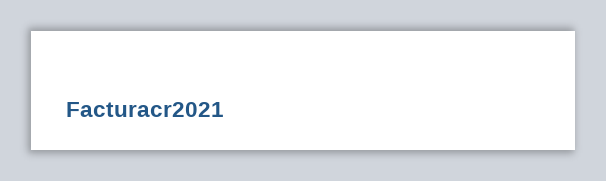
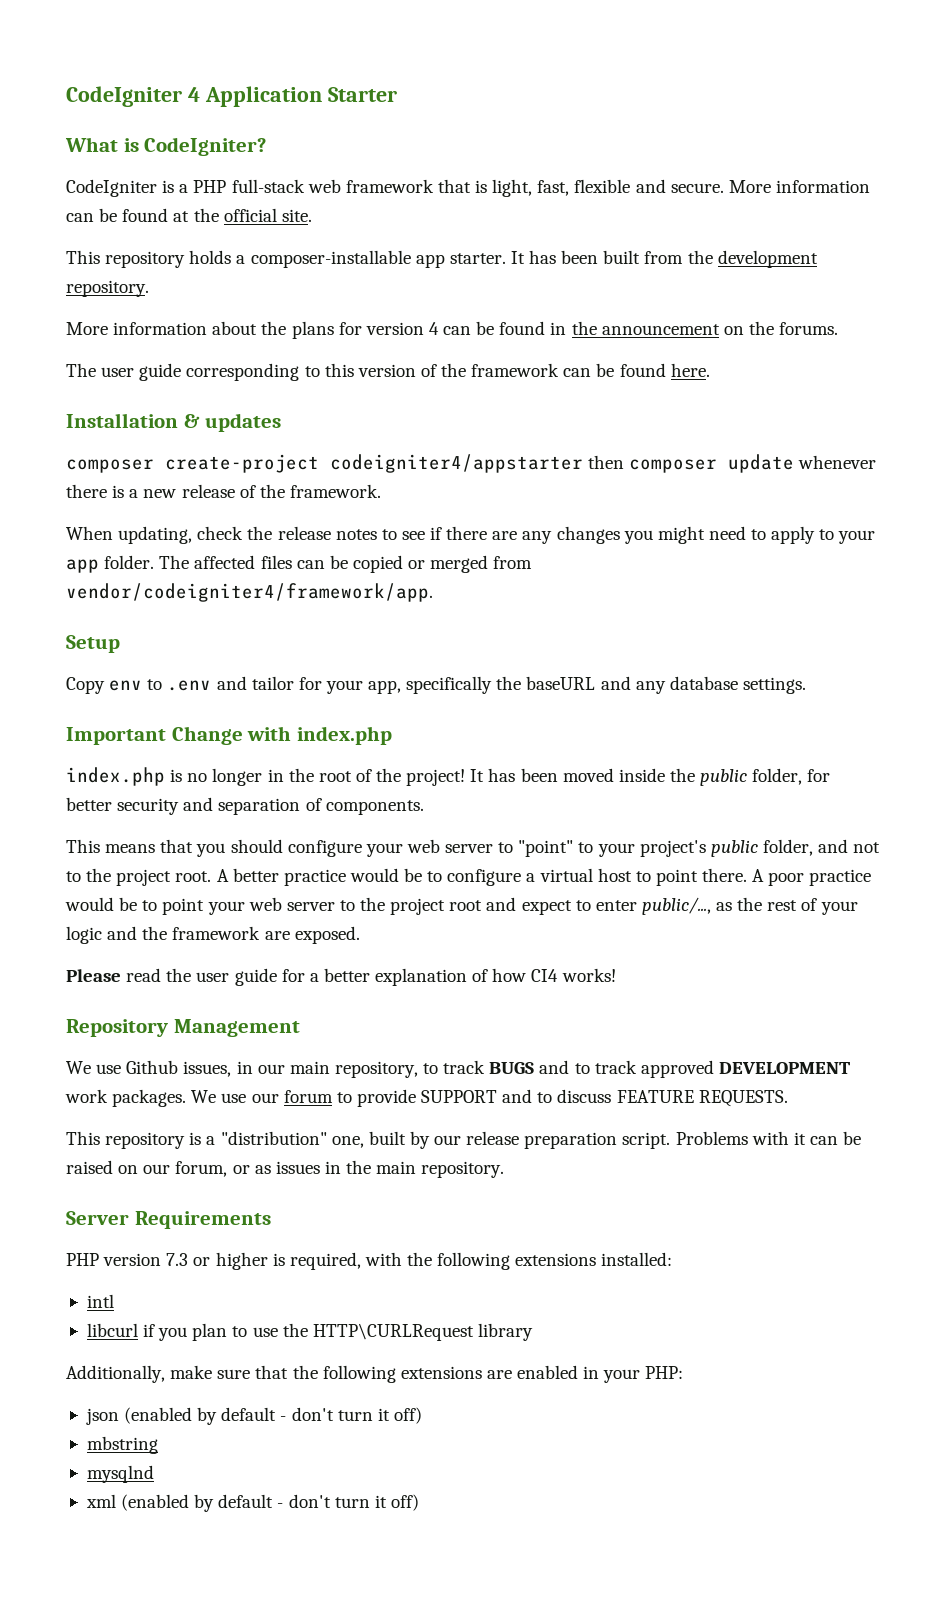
- Facturacr2021
+ CodeIgniter 4 Application Starter
+ What is CodeIgniter?
+ CodeIgniter is a PHP full-stack web framework that is light, fast, flexible and secure. More information can be found at the official site.
+ This repository holds a composer-installable app starter. It has been built from the development repository.
+ More information about the plans for version 4 can be found in the announcement on the forums.
+ The user guide corresponding to this version of the framework can be found here.
+ Installation & updates
+ composer create-project codeigniter4/appstarter then composer update whenever there is a new release of the framework.
+ When updating, check the release notes to see if there are any changes you might need to apply to your app folder. The affected files can be copied or merged from vendor/codeigniter4/framework/app.
+ Setup
+ Copy env to .env and tailor for your app, specifically the baseURL and any database settings.
+ Important Change with index.php
+ index.php is no longer in the root of the project! It has been moved inside the public folder, for better security and separation of components.
+ This means that you should configure your web server to "point" to your project's public folder, and not to the project root. A better practice would be to configure a virtual host to point there. A poor practice would be to point your web server to the project root and expect to enter public/..., as the rest of your logic and the framework are exposed.
+ Please read the user guide for a better explanation of how CI4 works!
+ Repository Management
+ We use Github issues, in our main repository, to track BUGS and to track approved DEVELOPMENT work packages. We use our forum to provide SUPPORT and to discuss FEATURE REQUESTS.
+ This repository is a "distribution" one, built by our release preparation script. Problems with it can be raised on our forum, or as issues in the main repository.
+ Server Requirements
+ PHP version 7.3 or higher is required, with the following extensions installed:
+ intl
+ libcurl if you plan to use the HTTP\CURLRequest library
+ Additionally, make sure that the following extensions are enabled in your PHP:
+ json (enabled by default - don't turn it off)
+ mbstring
+ mysqlnd
+ xml (enabled by default - don't turn it off)

